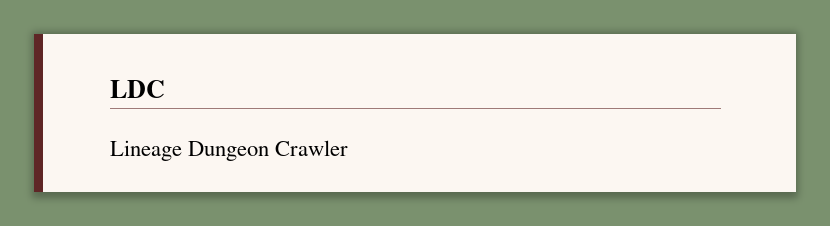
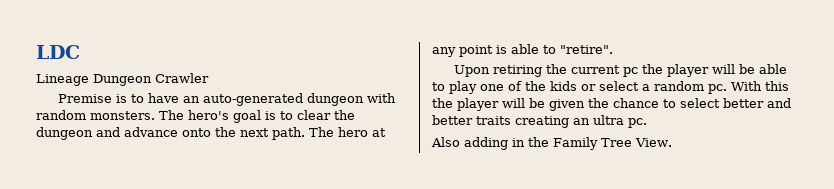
+ Premise is to have an auto-generated dungeon with random monsters. The hero's goal is to clear the dungeon and advance onto the next path. The hero at any point is able to "retire".
+ Upon retiring the current pc the player will be able to play one of the kids or select a random pc. With this the player will be given the chance to select better and better traits creating an ultra pc.
+ Also adding in the Family Tree View.

